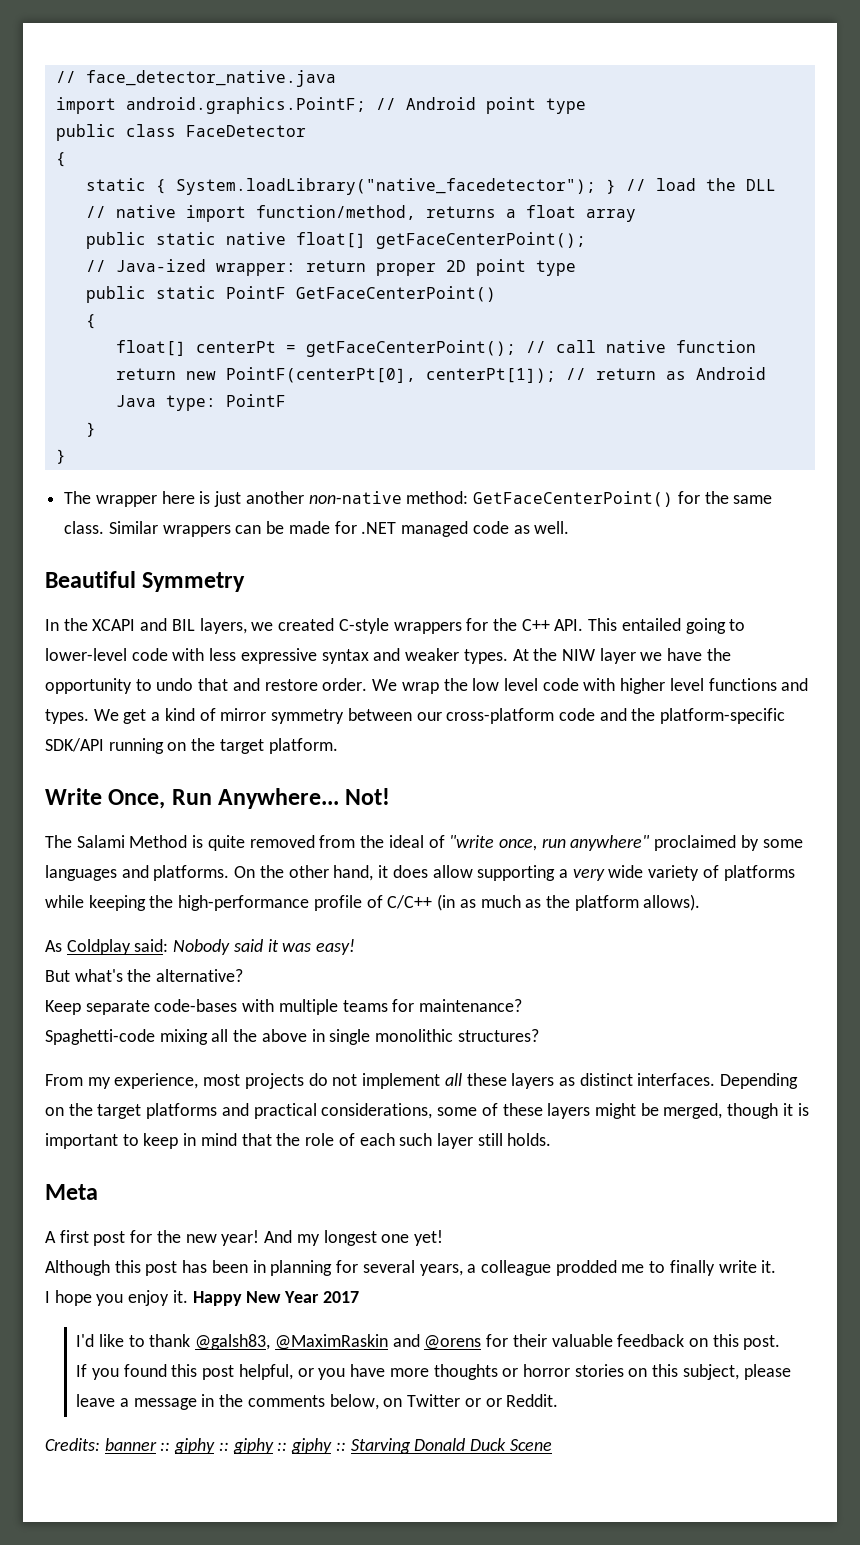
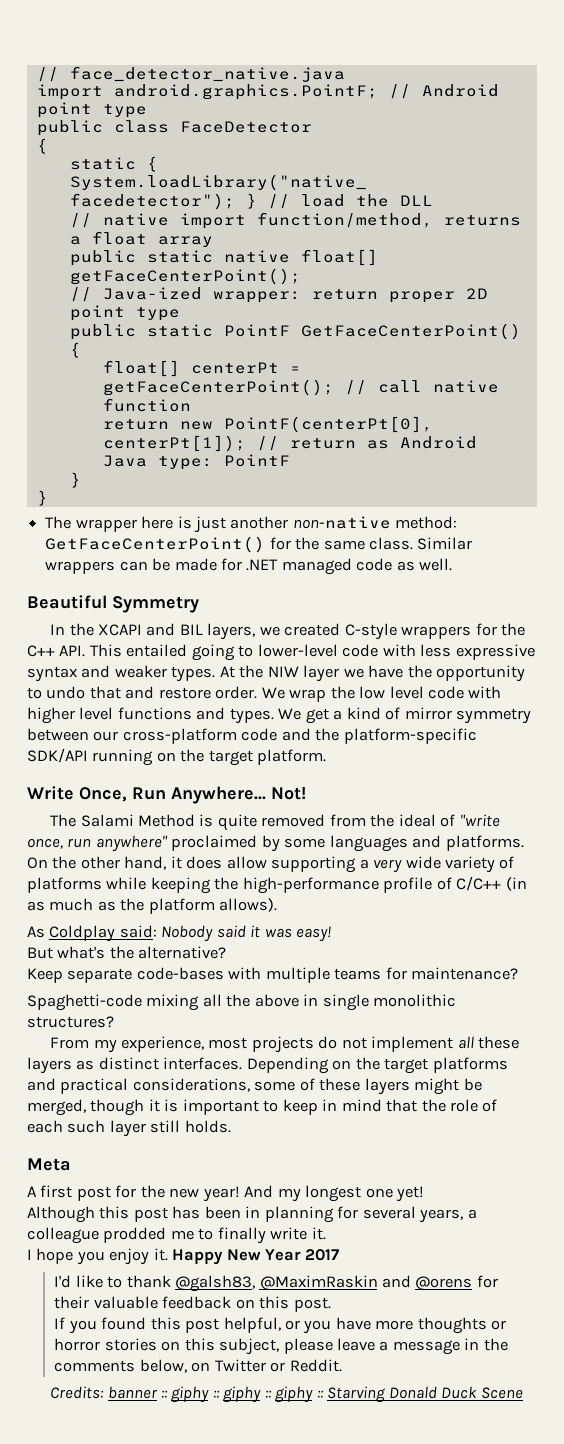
- If you found this post helpful, or you have more thoughts or horror stories on this subject, please leave a message in the comments below, on Twitter or or Reddit.
+ If you found this post helpful, or you have more thoughts or horror stories on this subject, please leave a message in the comments below, on Twitter or Reddit.

